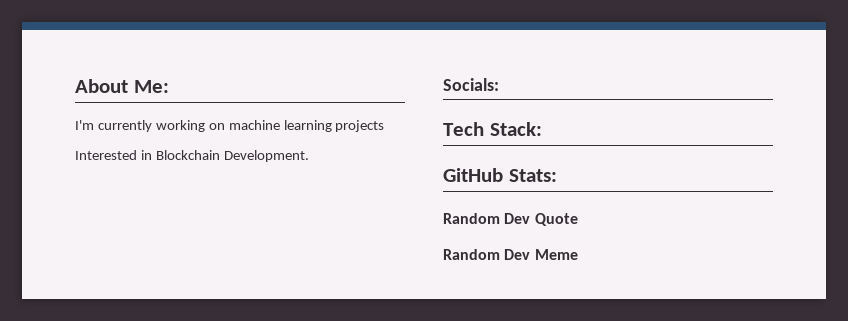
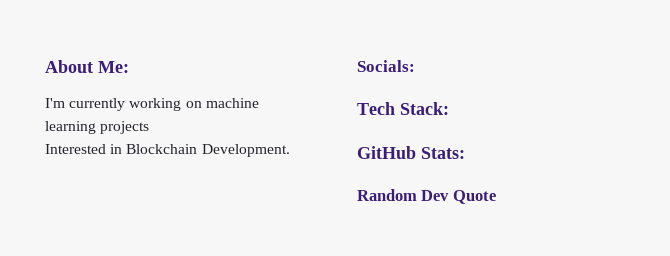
- Random Dev Meme

